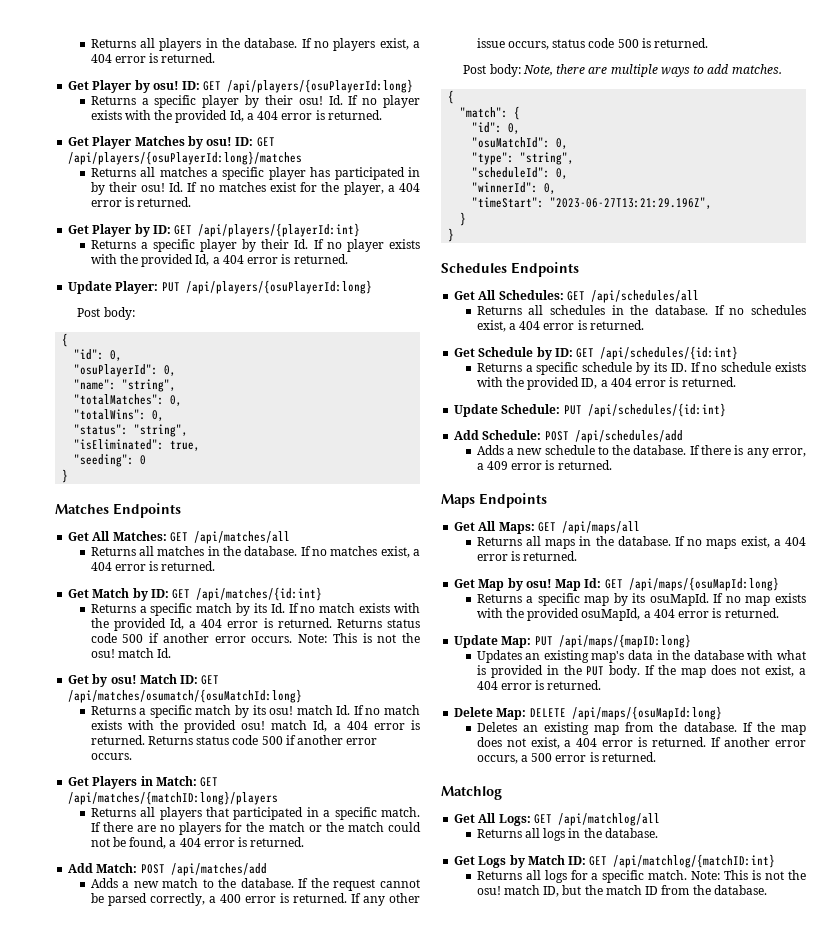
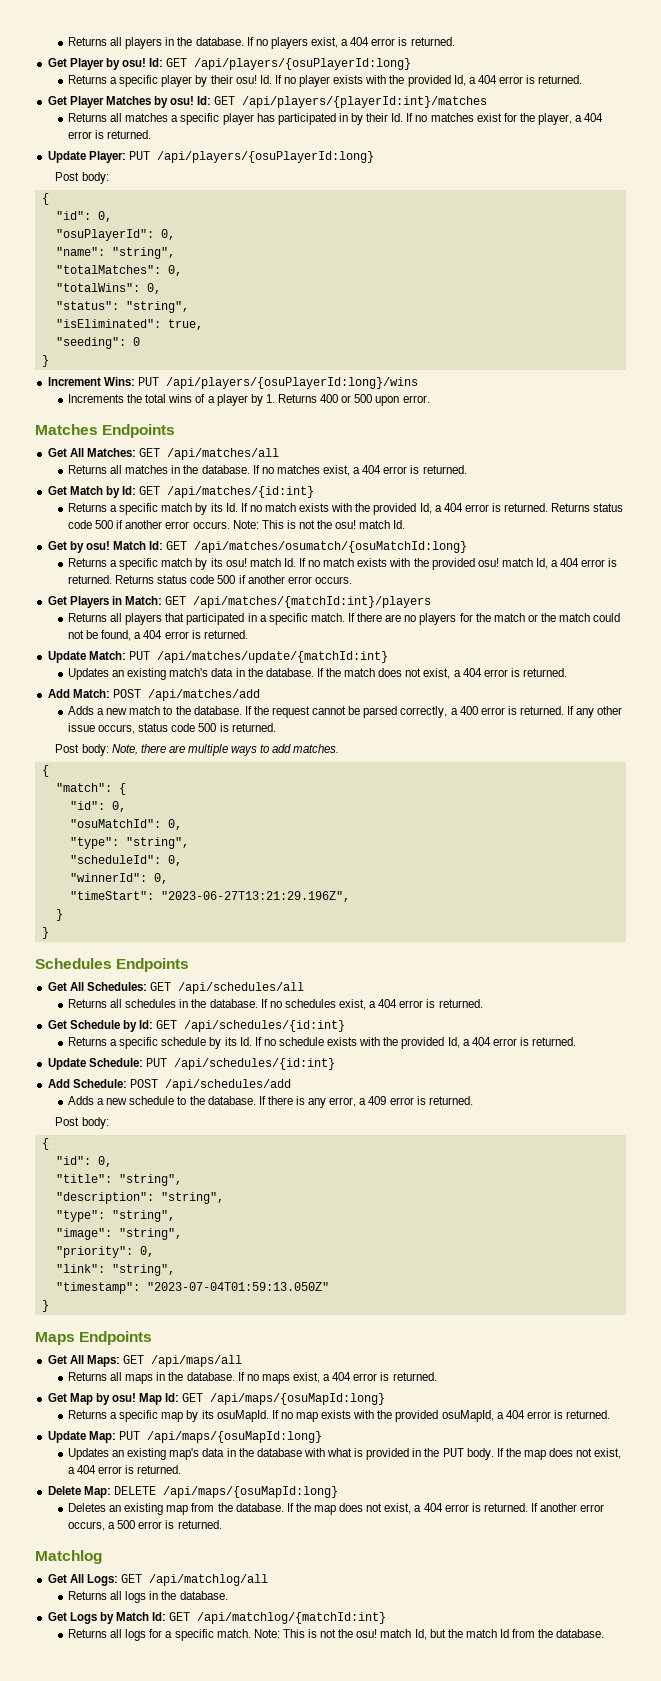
- ID: GET /api/players/{osuPlayerId:long}
+ Id: GET /api/players/{osuPlayerId:long}
- ID: GET /api/players/{osuPlayerId:long}/matches
+ Id: GET /api/players/{playerId:int}/matches
- Returns all matches a specific player has participated in by their osu! Id. If no matches exist for the player, a 404 error is returned.
+ Returns all matches a specific player has participated in by their Id. If no matches exist for the player, a 404 error is returned.
- Get Player by ID: GET /api/players/{playerId:int}
- Returns a specific player by their Id. If no player exists with the provided Id, a 404 error is returned.
+ Increment Wins: PUT /api/players/{osuPlayerId:long}/wins
+ Increments the total wins of a player by 1. Returns 400 or 500 upon error.
- Get Match by ID: GET /api/matches/{id:int}
+ Get Match by Id: GET /api/matches/{id:int}
- Match ID: GET /api/matches/osumatch/{osuMatchId:long}
+ Match Id: GET /api/matches/osumatch/{osuMatchId:long}
- Get Players in Match: GET /api/matches/{matchID:long}/players
+ Get Players in Match: GET /api/matches/{matchId:int}/players
+ Update Match: PUT /api/matches/update/{matchId:int}
+ Updates an existing match's data in the database. If the match does not exist, a 404 error is returned.
- Get Schedule by ID: GET /api/schedules/{id:int}
+ Get Schedule by Id: GET /api/schedules/{id:int}
- Returns a specific schedule by its ID. If no schedule exists with the provided ID, a 404 error is returned.
+ Returns a specific schedule by its Id. If no schedule exists with the provided Id, a 404 error is returned.
  If there is any error, a 409 error is returned.
+ Post body:
+ {
+ "id": 0,
+ "title": "string",
+ "description": "string",
+ "type": "string",
+ "image": "string",
+ "priority": 0,
+ "link": "string",
+ "timestamp": "2023-07-04T01:59:13.050Z"
+ }
- Update Map: PUT /api/maps/{mapID:long}
+ Update Map: PUT /api/maps/{osuMapId:long}
- Get Logs by Match ID: GET /api/matchlog/{matchID:int}
+ Get Logs by Match Id: GET /api/matchlog/{matchId:int}
- Note: This is not the osu! match ID, but the match ID from the database.
+ Note: This is not the osu! match Id, but the match Id from the database.

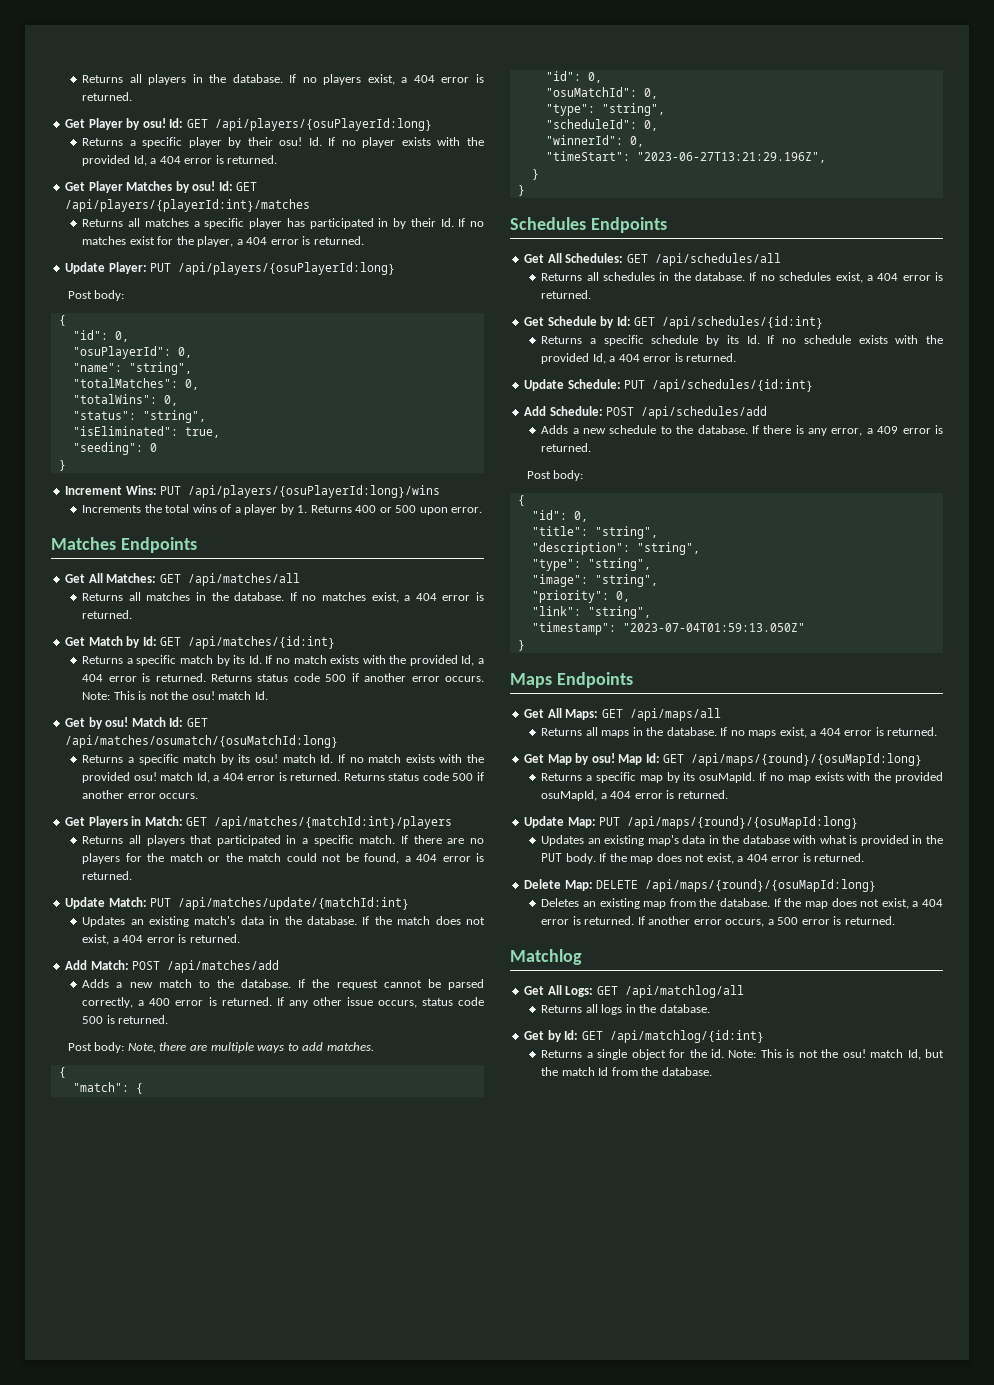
- Map Id: GET /api/maps/{osuMapId:long}
+ Map Id: GET /api/maps/{round}/{osuMapId:long}
- Update Map: PUT /api/maps/{osuMapId:long}
+ Update Map: PUT /api/maps/{round}/{osuMapId:long}
- Delete Map: DELETE /api/maps/{osuMapId:long}
+ Delete Map: DELETE /api/maps/{round}/{osuMapId:long}
- Get Logs by Match Id: GET /api/matchlog/{matchId:int}
- Returns all logs for a specific match.
+ Get by Id: GET /api/matchlog/{id:int}
+ Returns a single object for the id.

